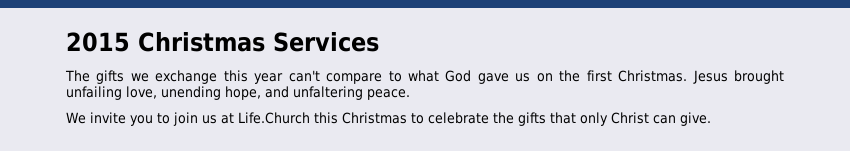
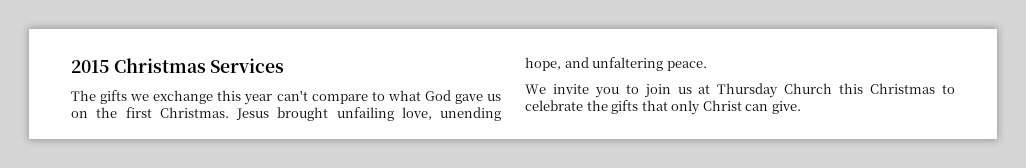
- We invite you to join us at Life.Church this Christmas to celebrate the gifts that only Christ can give.
+ We invite you to join us at Thursday Church this Christmas to celebrate the gifts that only Christ can give.

